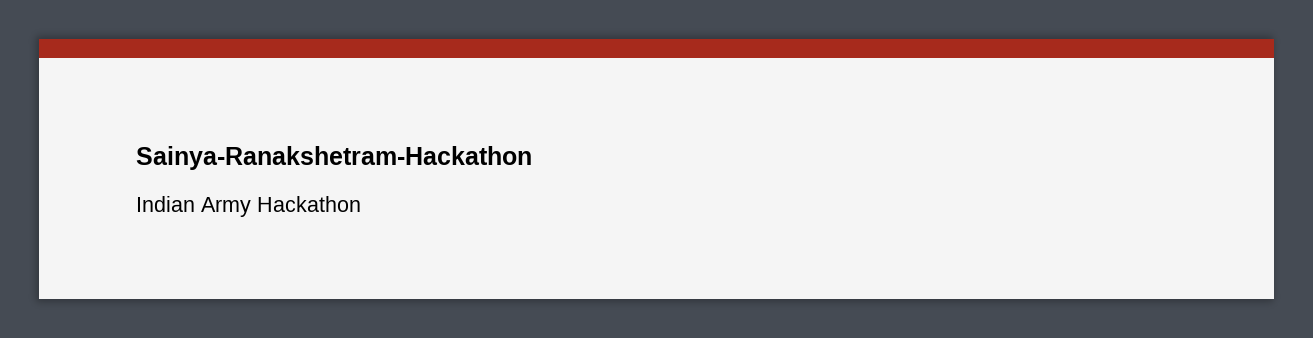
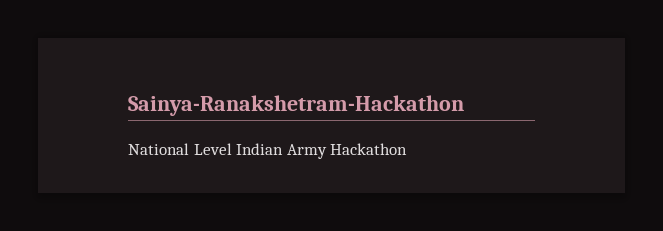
- Indian Army Hackathon
+ National Level Indian Army Hackathon

